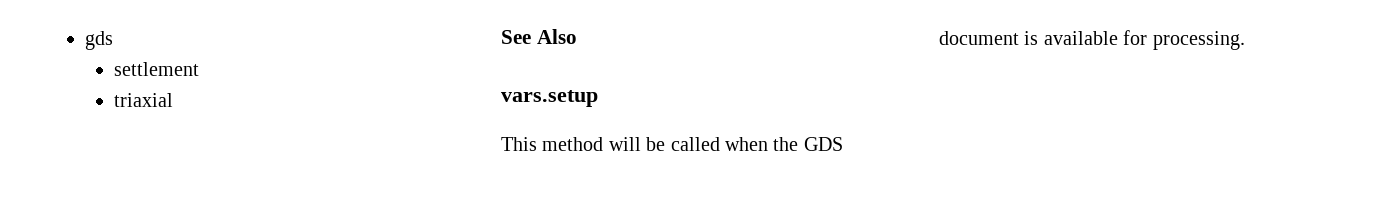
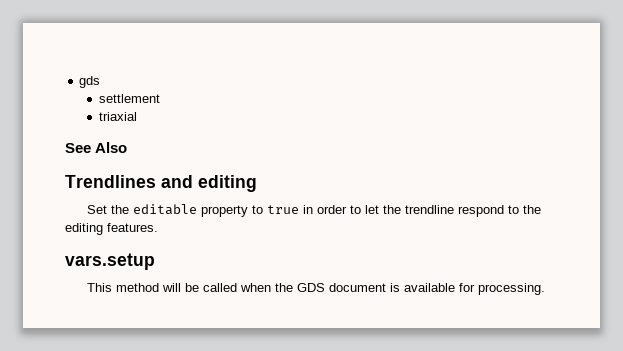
+ Trendlines and editing
+ Set the editable property to true in order to let the trendline respond to the editing features.

